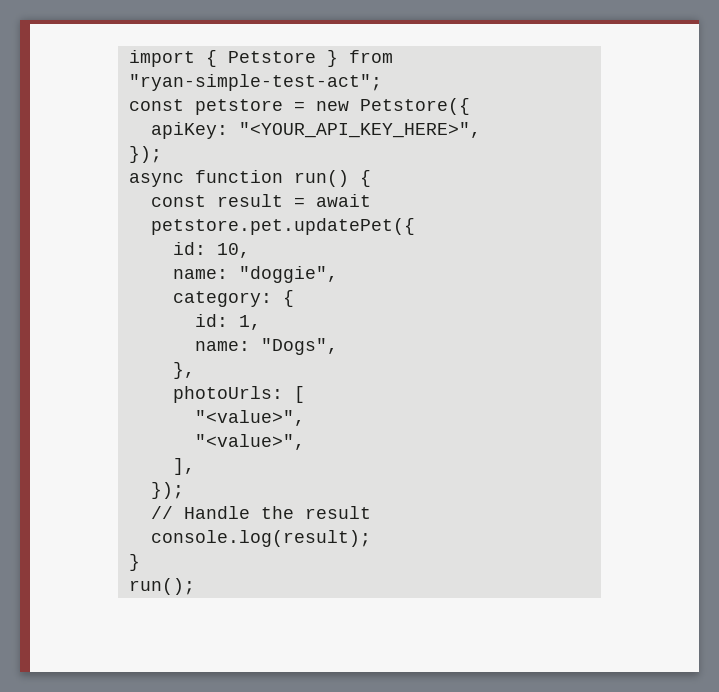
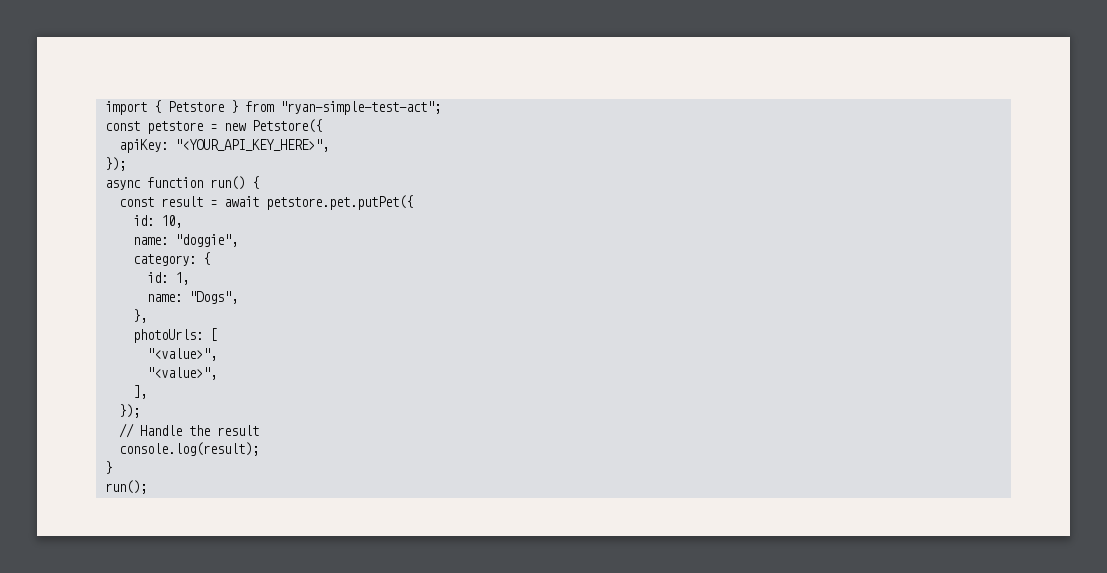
- const result = await petstore.pet.updatePet({
+ const result = await petstore.pet.putPet({

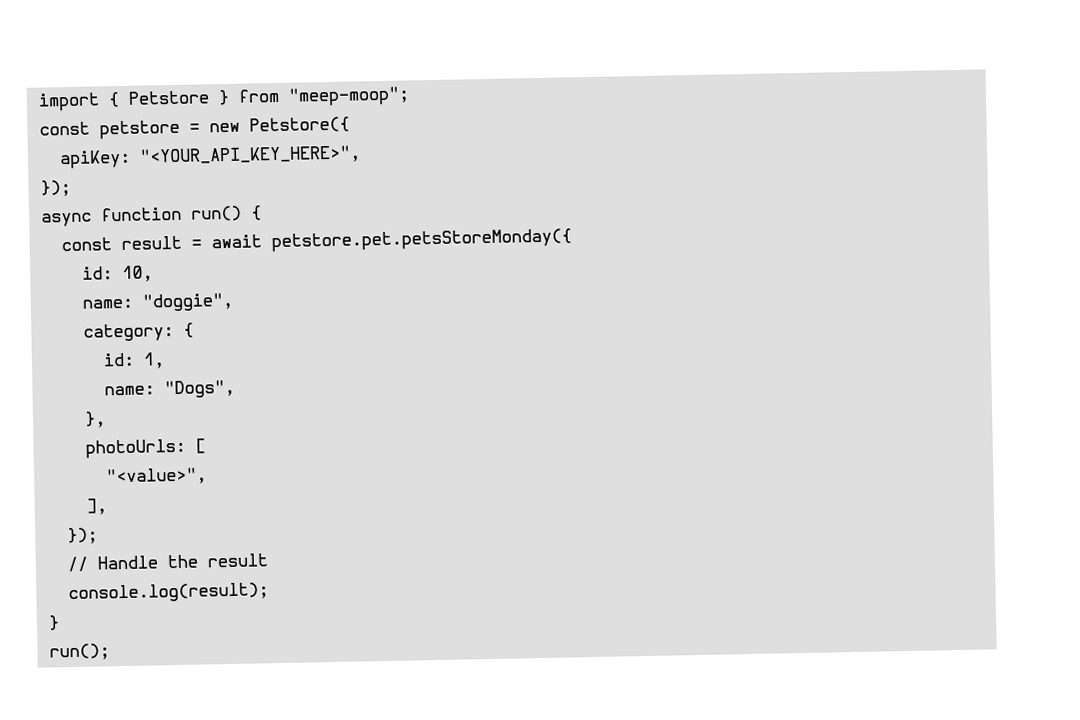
- import { Petstore } from "ryan-simple-test-act";
+ import { Petstore } from "meep-moop";
- const result = await petstore.pet.putPet({
+ const result = await petstore.pet.petsStoreMonday({
  photoUrls: [
- "<value>",

